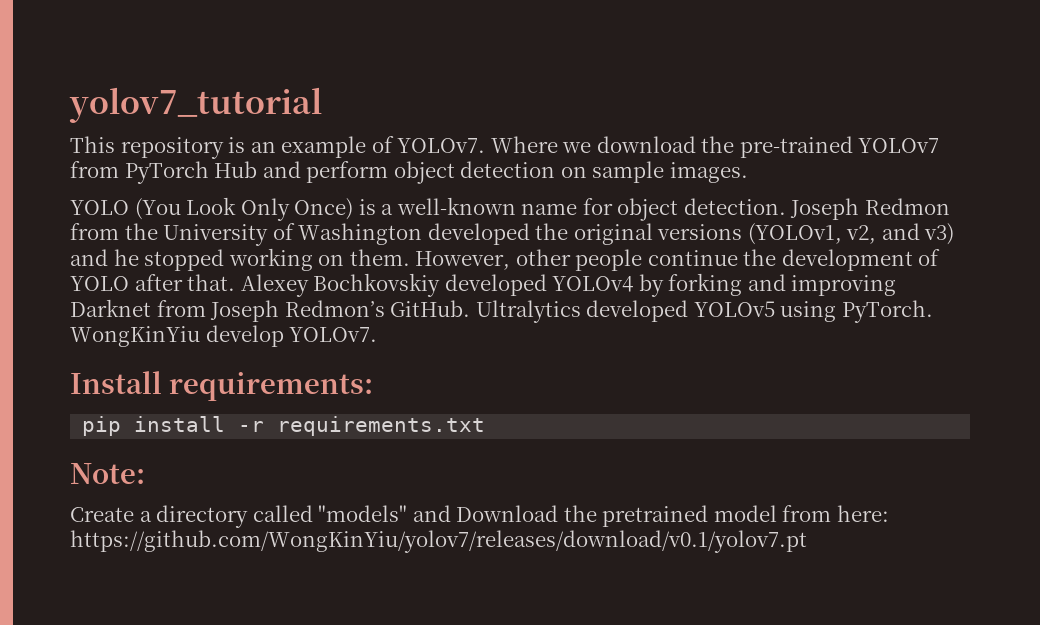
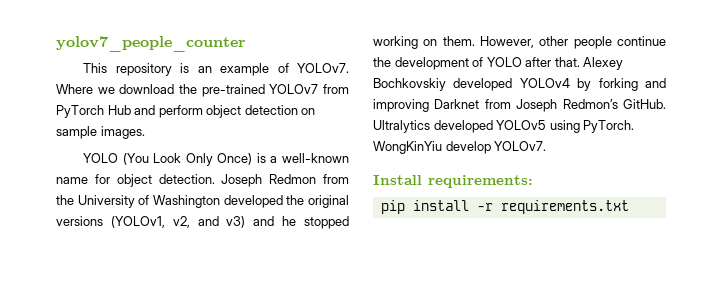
- yolov7_tutorial
+ yolov7_people_counter
- Note:
- Create a directory called "models" and Download the pretrained model from here: https://github.com/WongKinYiu/yolov7/releases/download/v0.1/yolov7.pt

